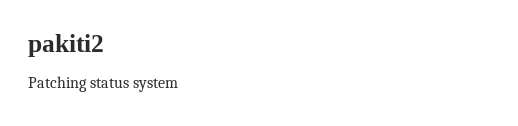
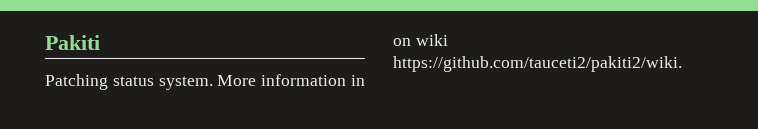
- pakiti2
+ Pakiti
- Patching status system
+ Patching status system. More information in on wiki https://github.com/tauceti2/pakiti2/wiki.

